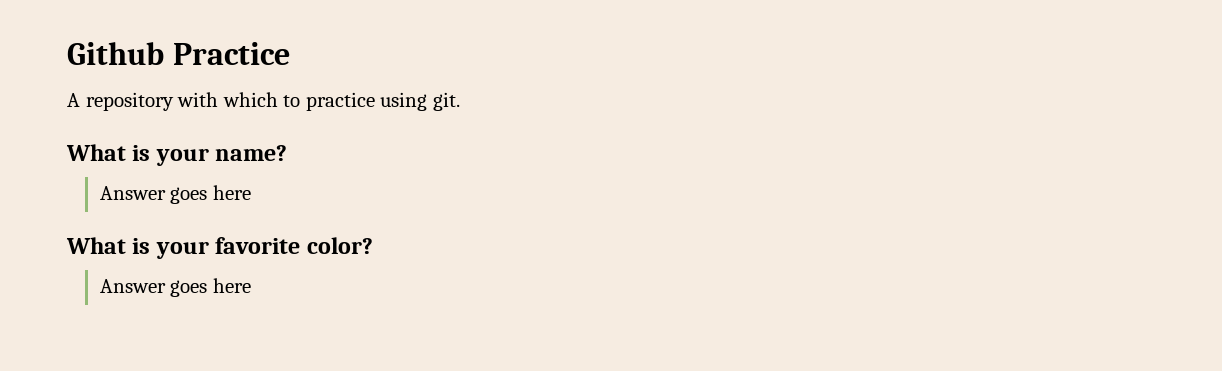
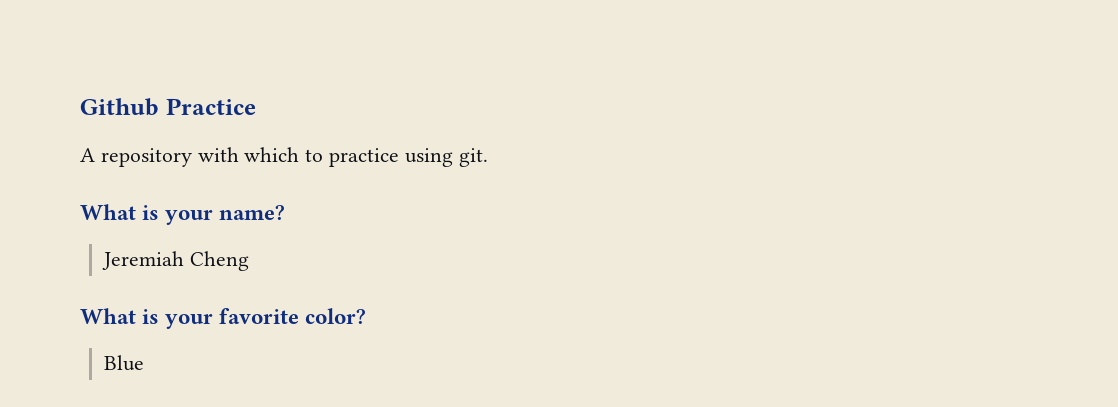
  What is your name?
- Answer goes here
+ Jeremiah Cheng
  What is your favorite color?
- Answer goes here
+ Blue

